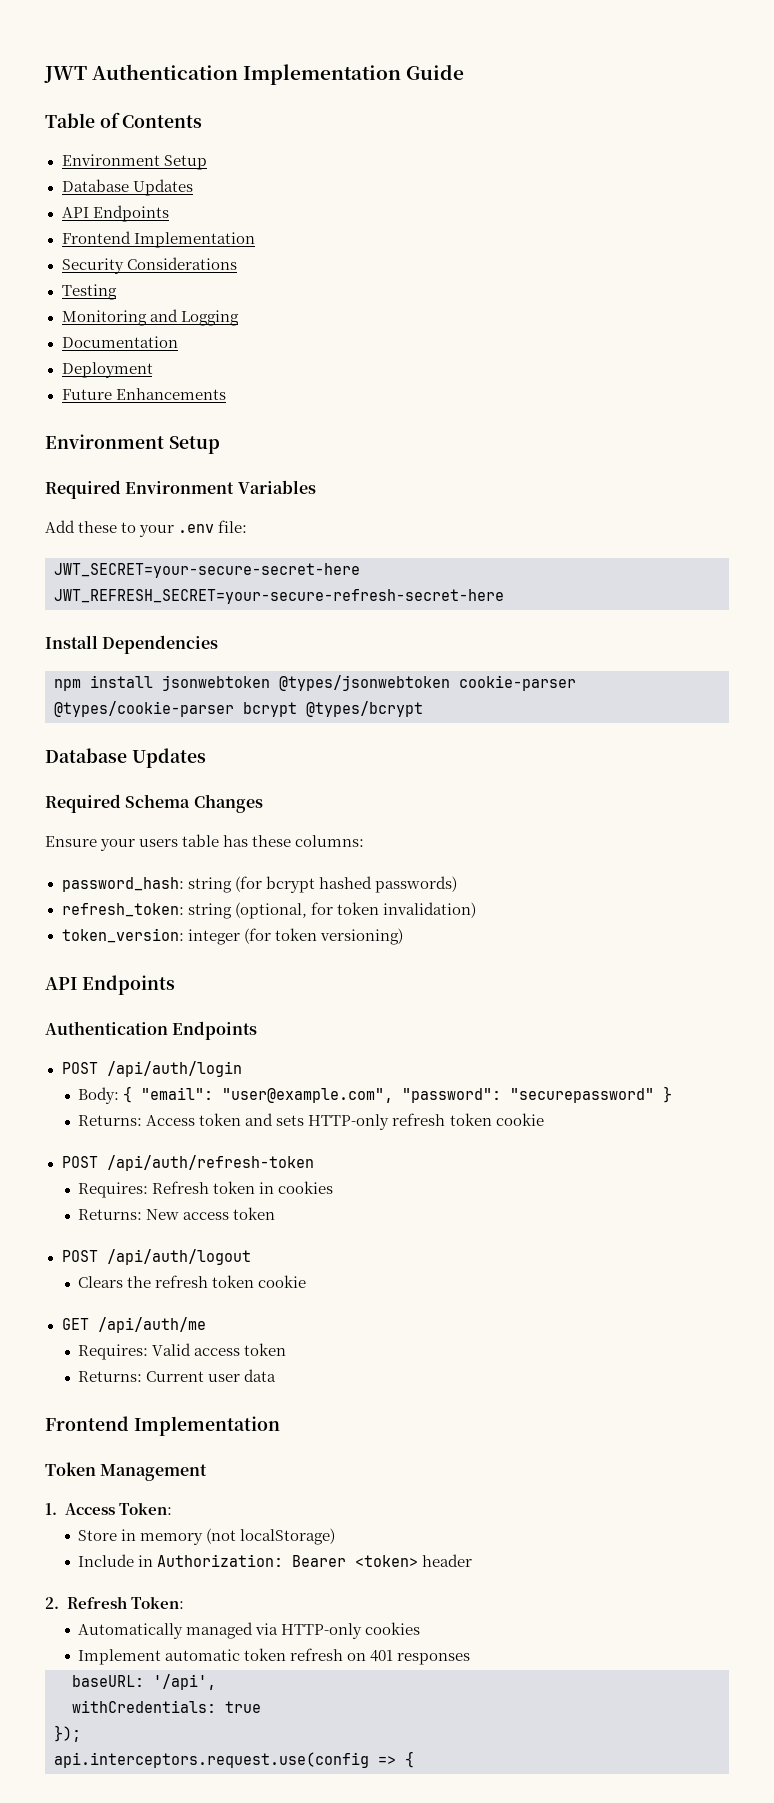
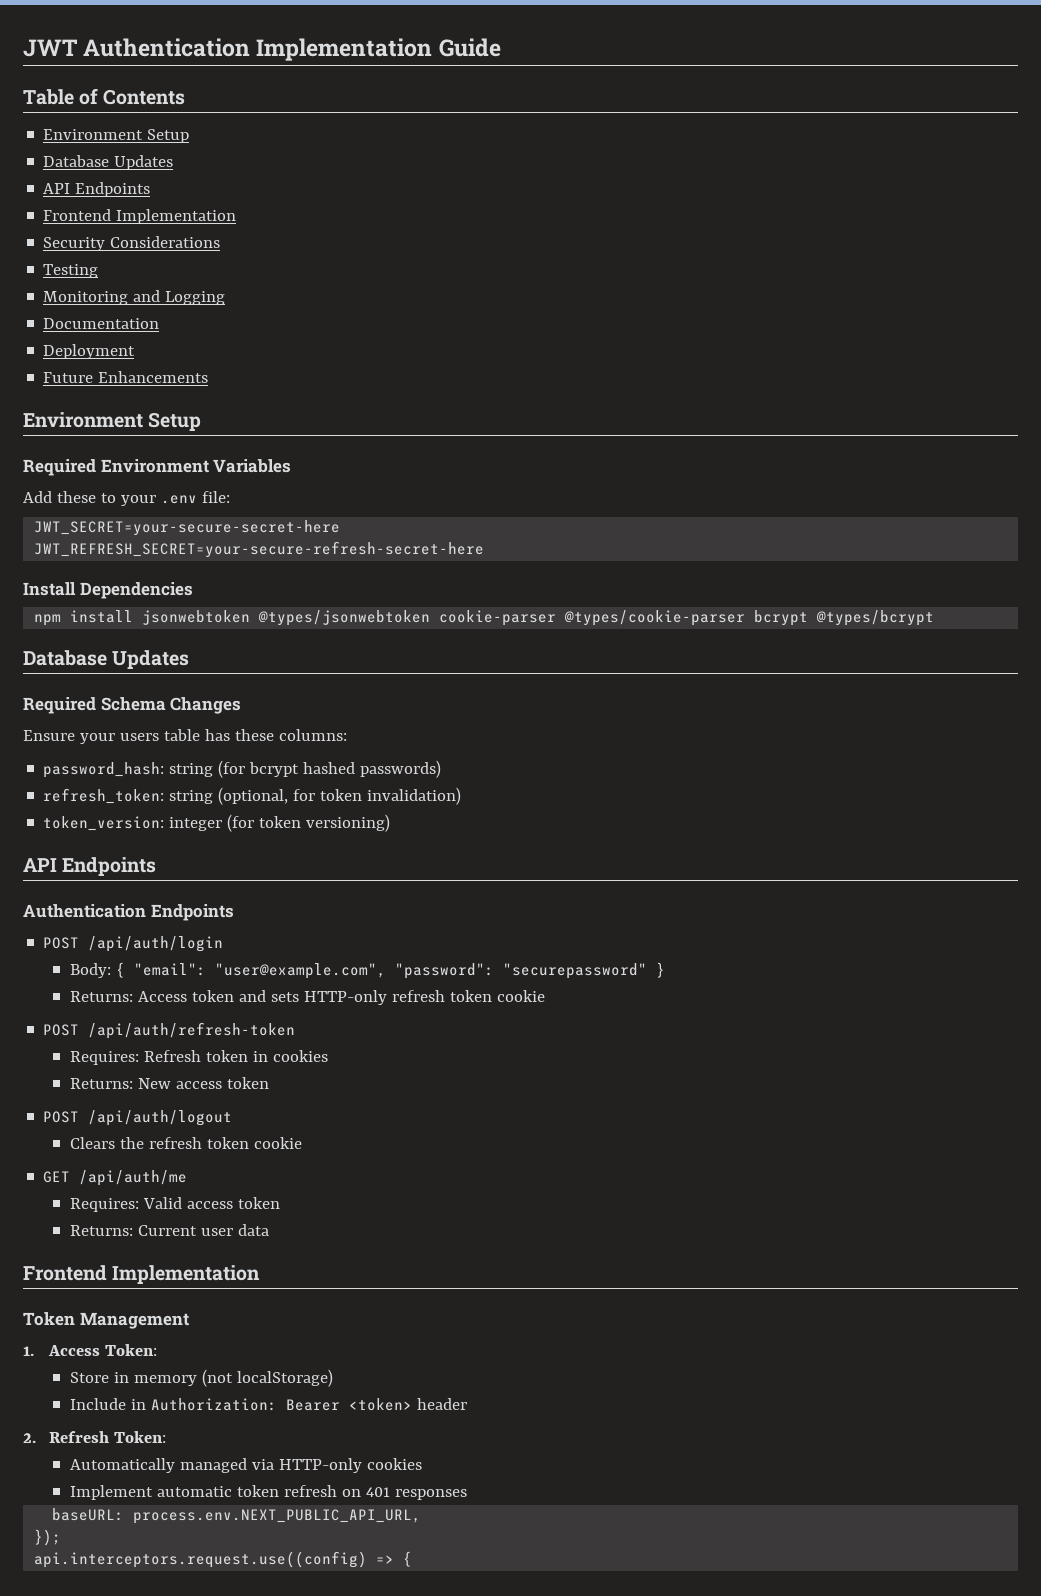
- baseURL: '/api',
- withCredentials: true
+ baseURL: process.env.NEXT_PUBLIC_API_URL,
- api.interceptors.request.use(config => {
+ api.interceptors.request.use((config) => {

